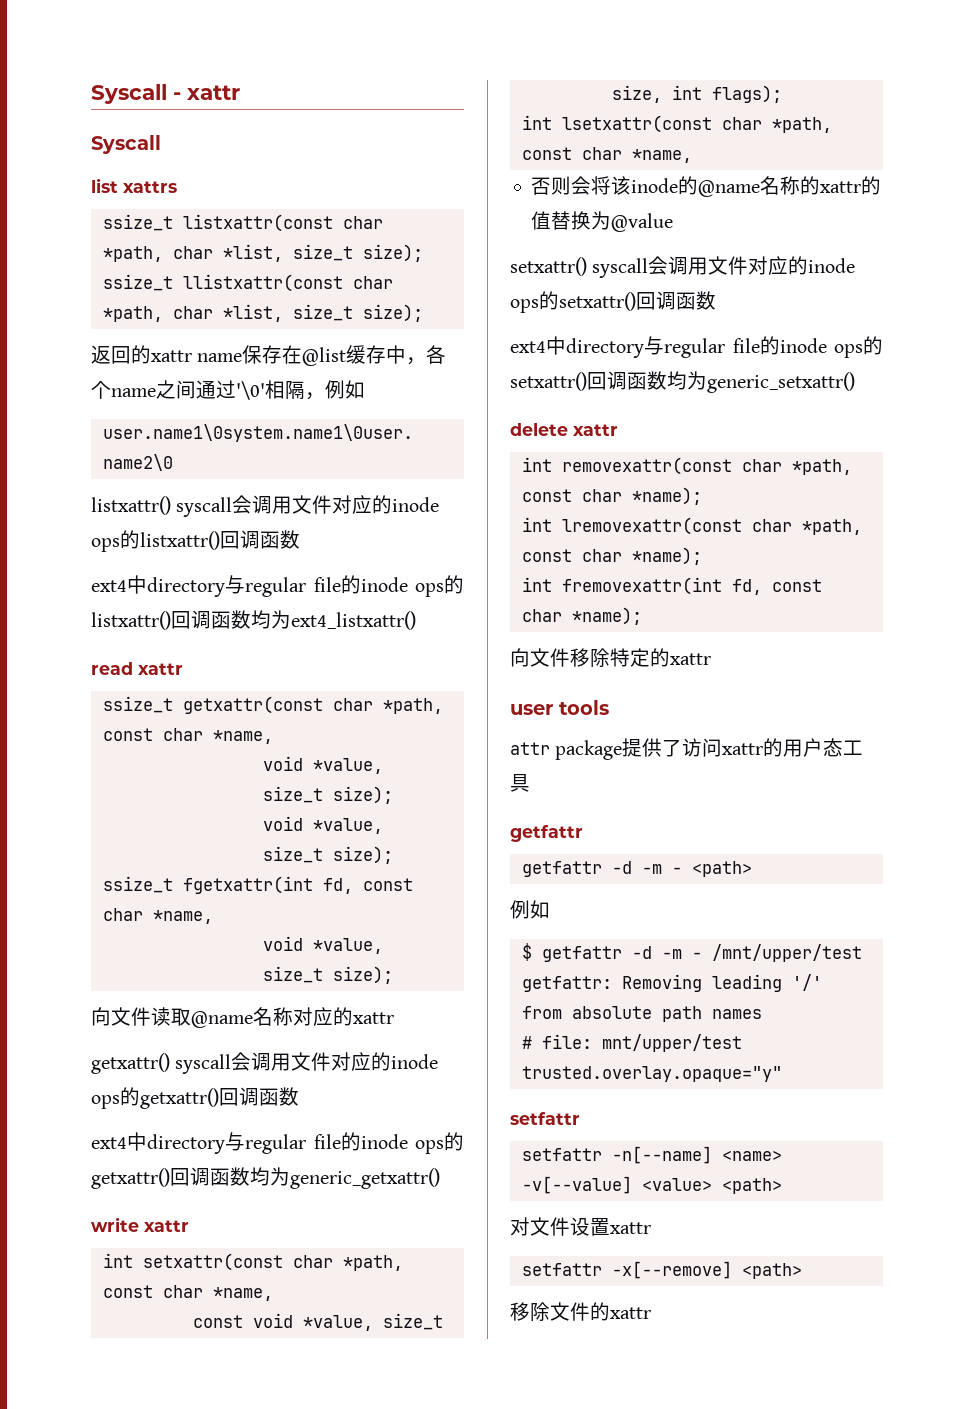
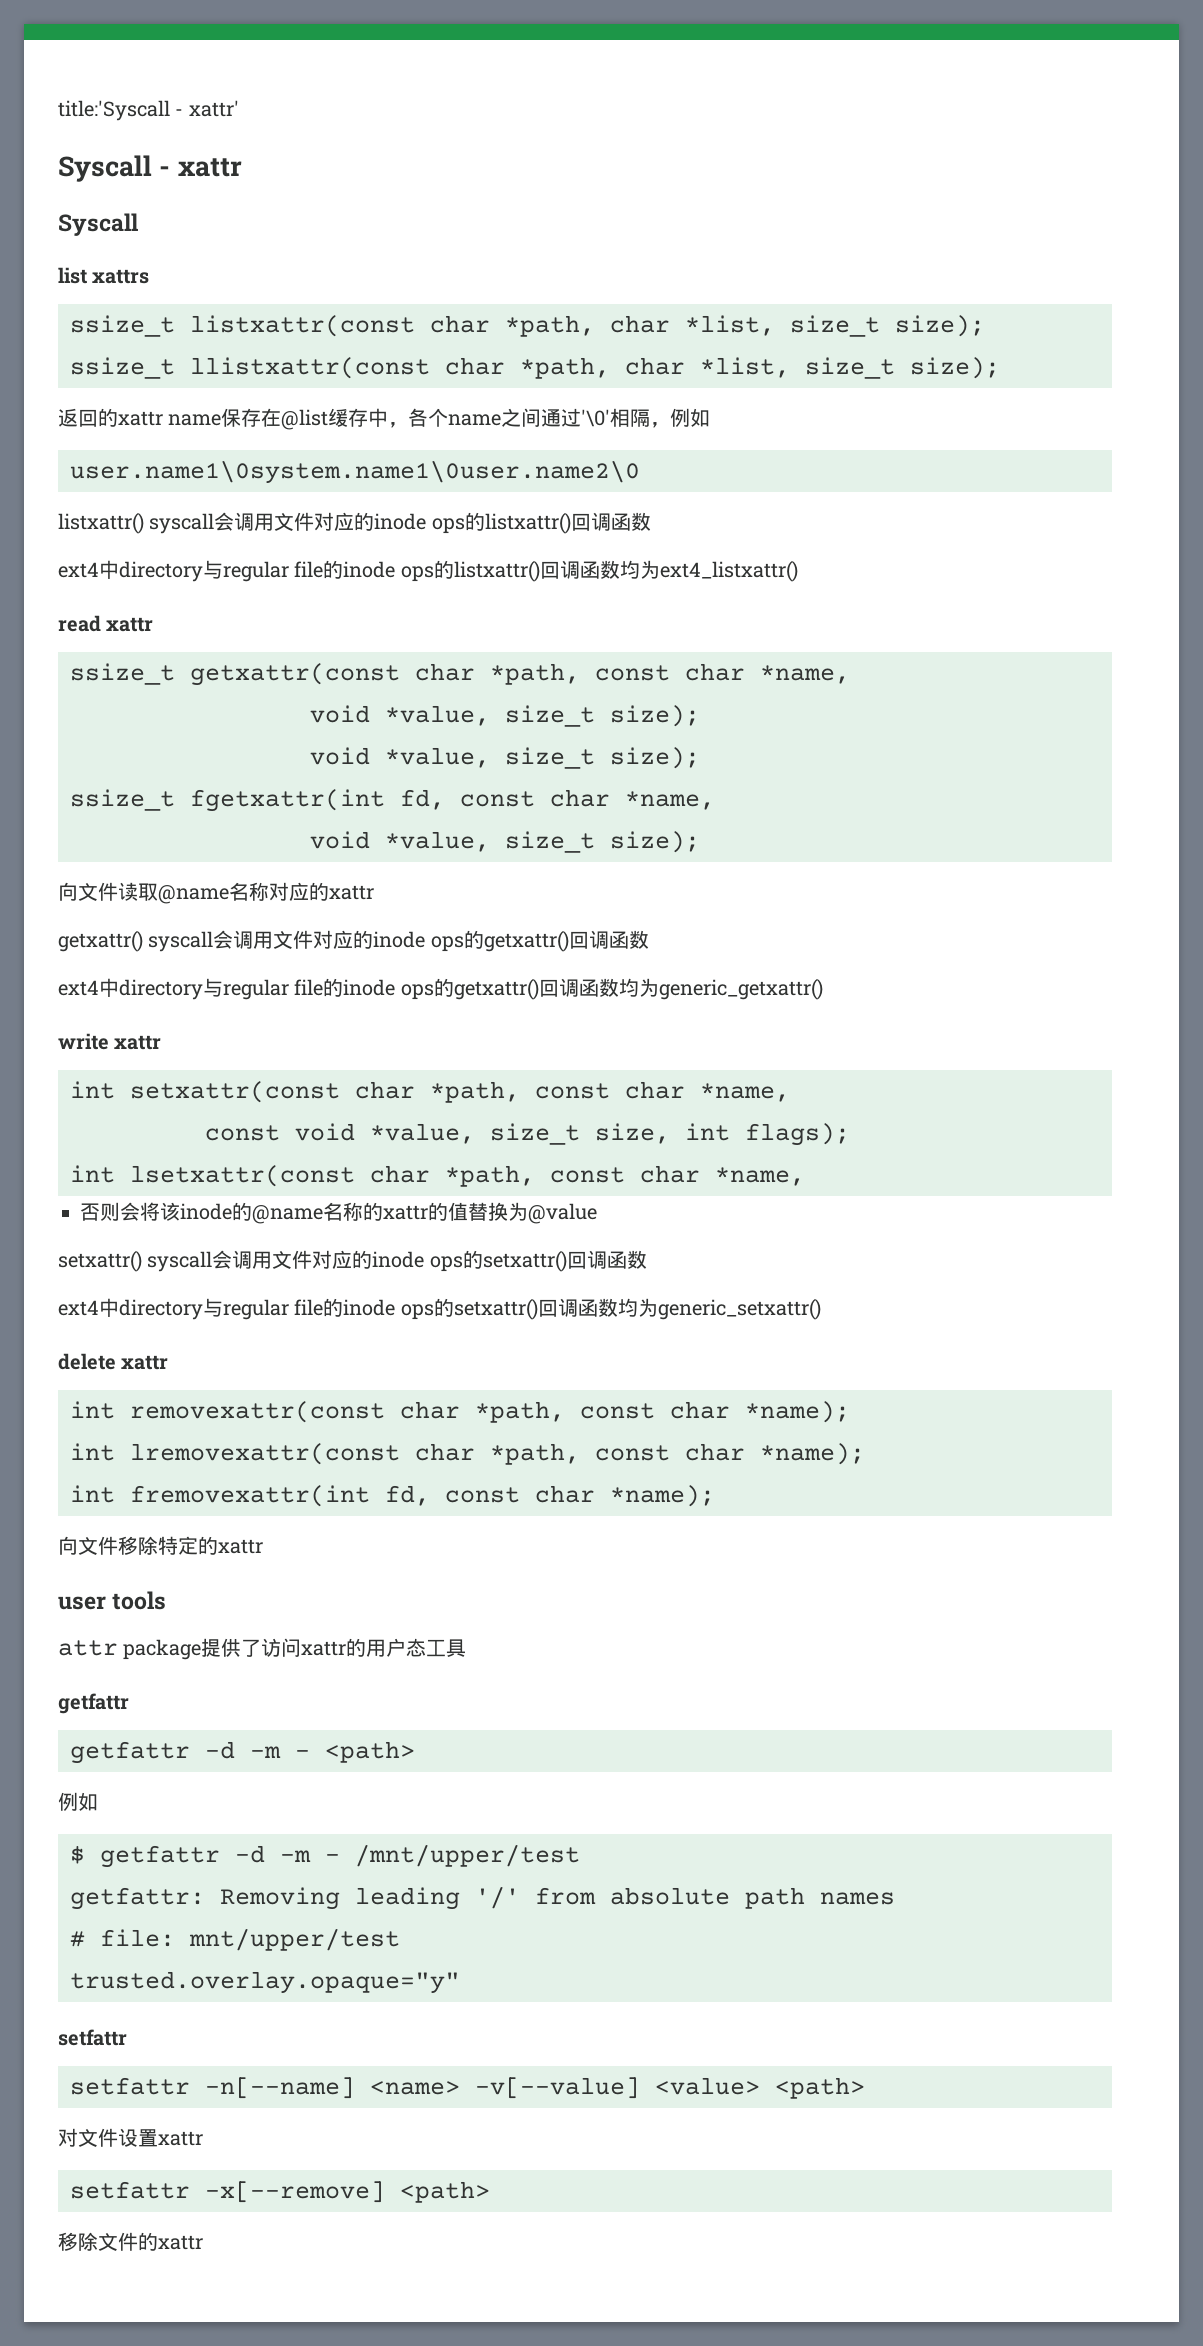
+ title:'Syscall - xattr'

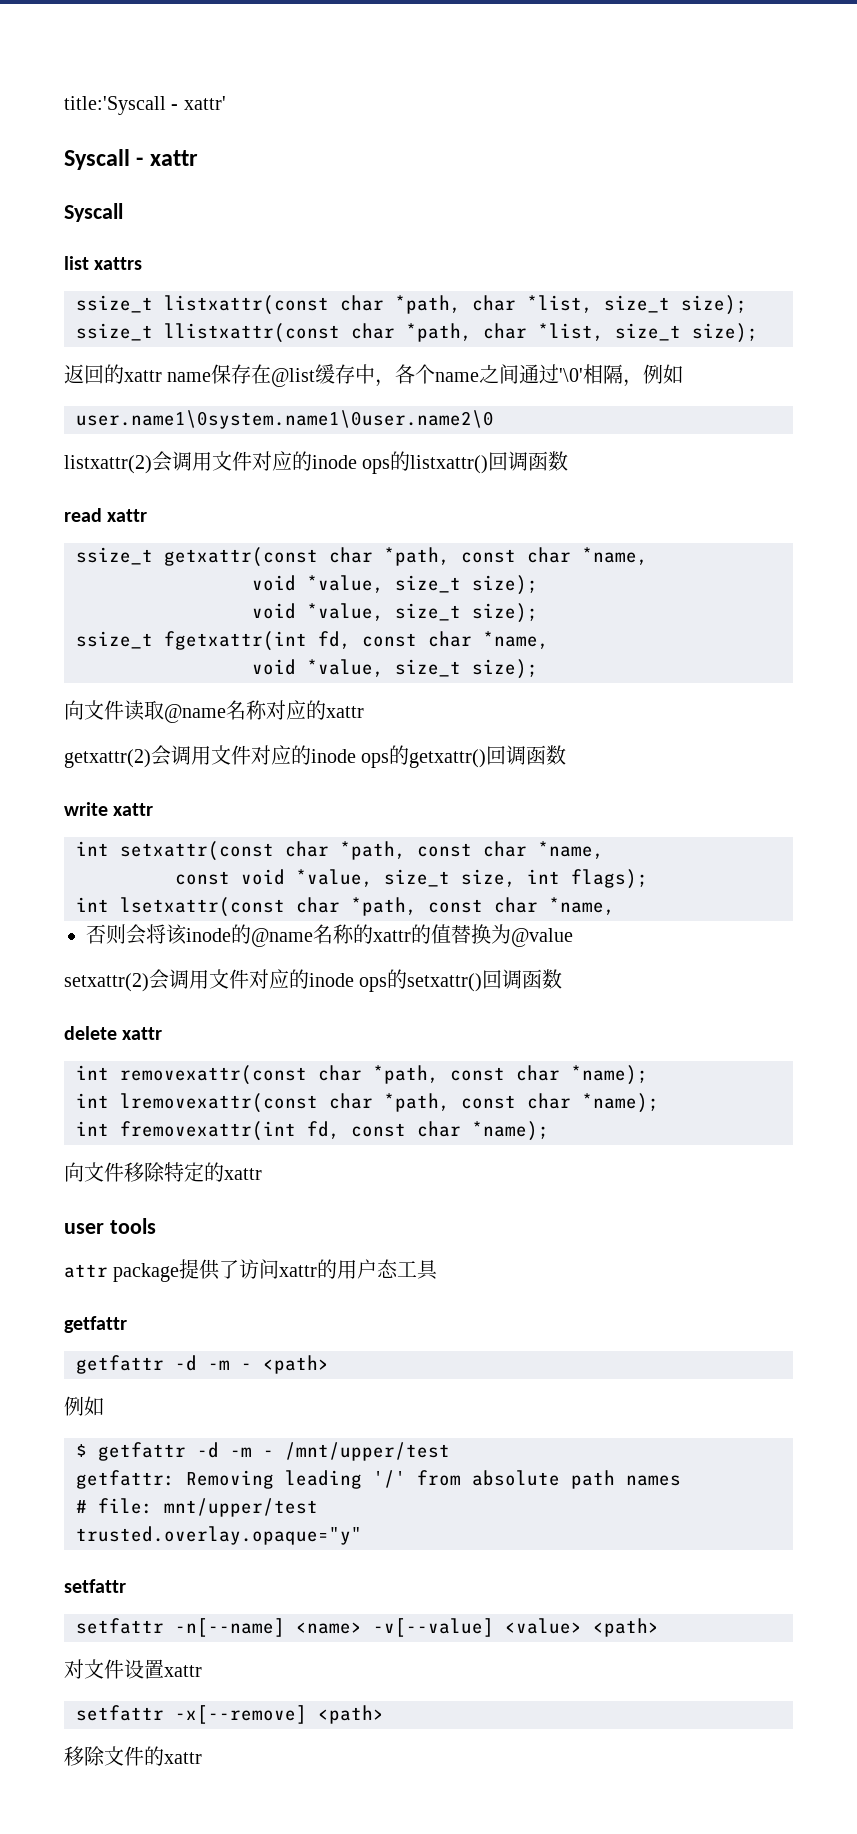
- listxattr() syscall会调用文件对应的inode ops的listxattr()回调函数
+ listxattr(2)会调用文件对应的inode ops的listxattr()回调函数
- ext4中directory与regular file的inode ops的listxattr()回调函数均为ext4_listxattr()
- getxattr() syscall会调用文件对应的inode ops的getxattr()回调函数
+ getxattr(2)会调用文件对应的inode ops的getxattr()回调函数
- ext4中directory与regular file的inode ops的getxattr()回调函数均为generic_getxattr()
- setxattr() syscall会调用文件对应的inode ops的setxattr()回调函数
+ setxattr(2)会调用文件对应的inode ops的setxattr()回调函数
- ext4中directory与regular file的inode ops的setxattr()回调函数均为generic_setxattr()

